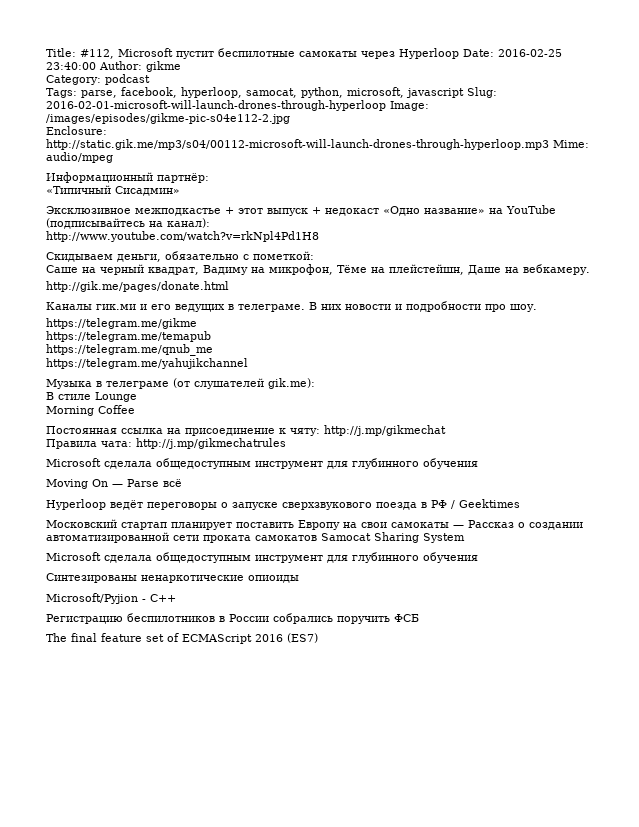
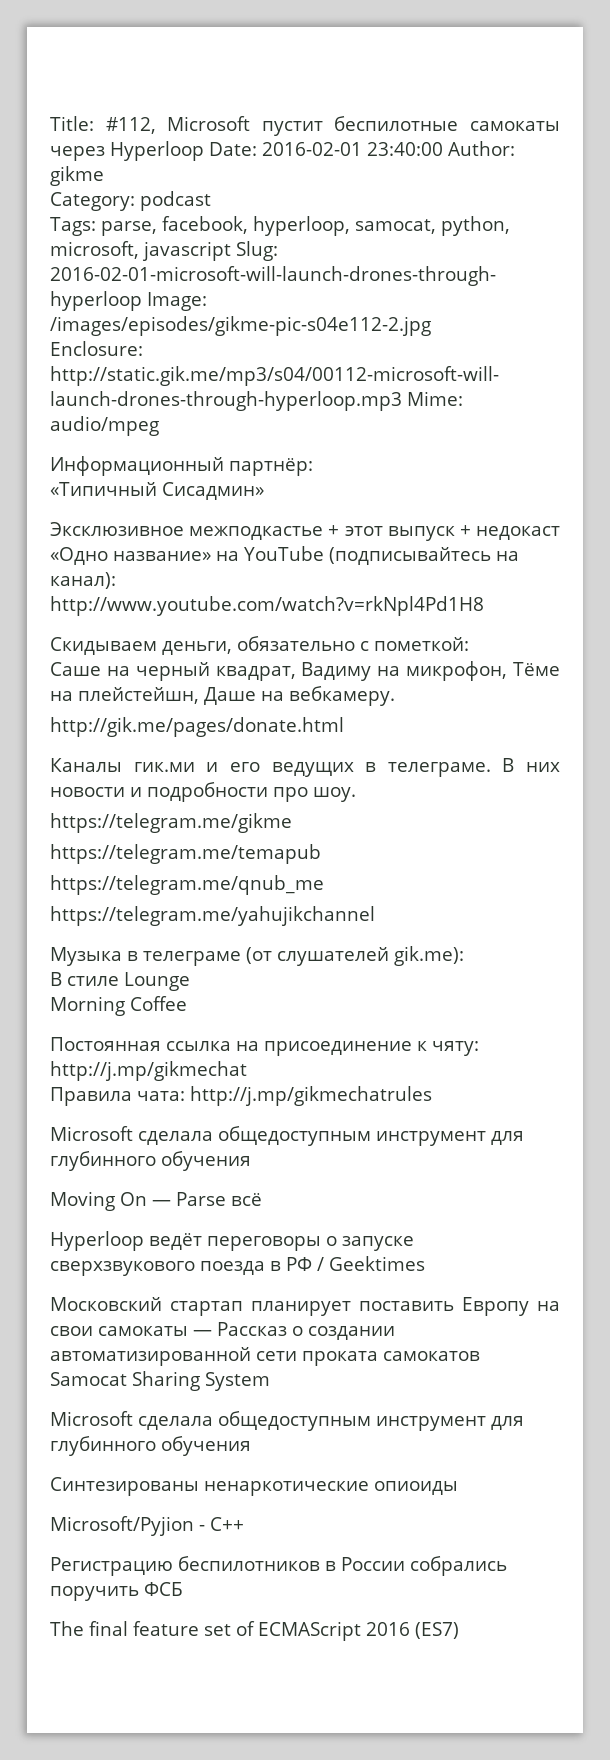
- Title: #112, Microsoft пустит беспилотные самокаты через Hyperloop Date: 2016-02-25 23:40:00 Author: gikme
+ Title: #112, Microsoft пустит беспилотные самокаты через Hyperloop Date: 2016-02-01 23:40:00 Author: gikme

